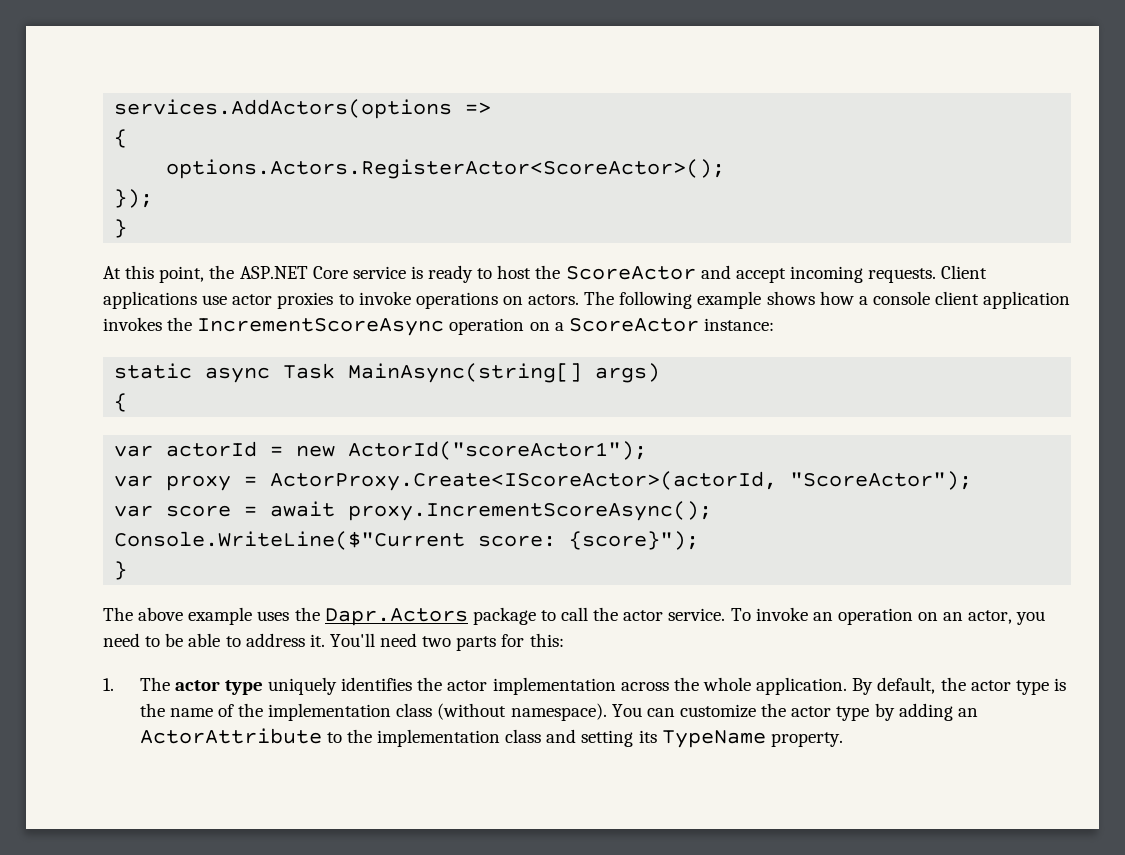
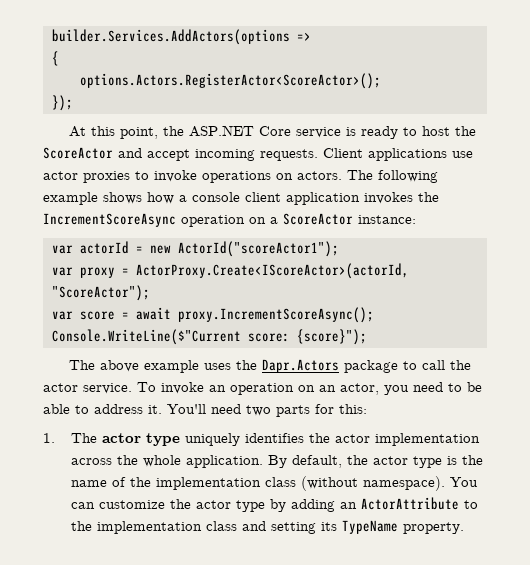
- services.AddActors(options =>
+ builder.Services.AddActors(options =>
  });
- }
- static async Task MainAsync(string[] args)
- {
  Console.WriteLine($"Current score: {score}");
- }

